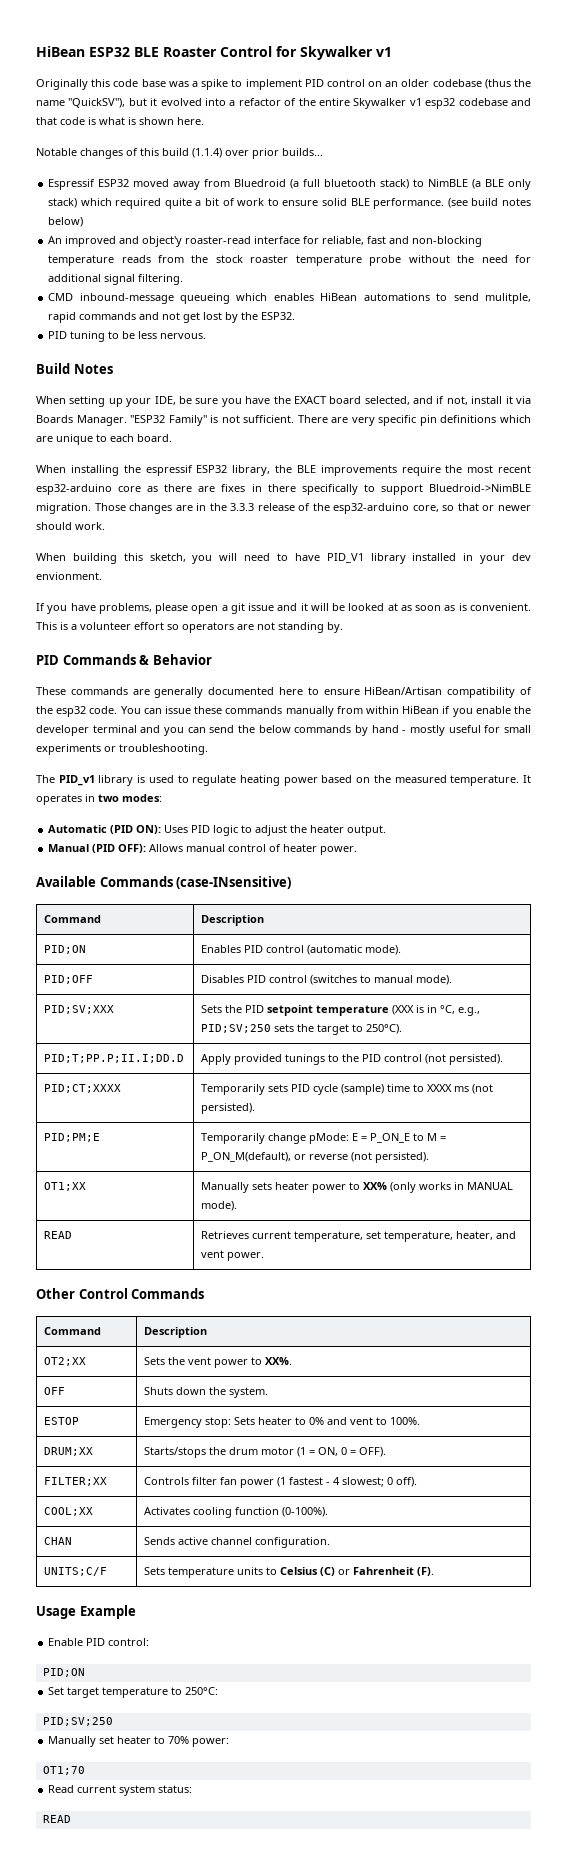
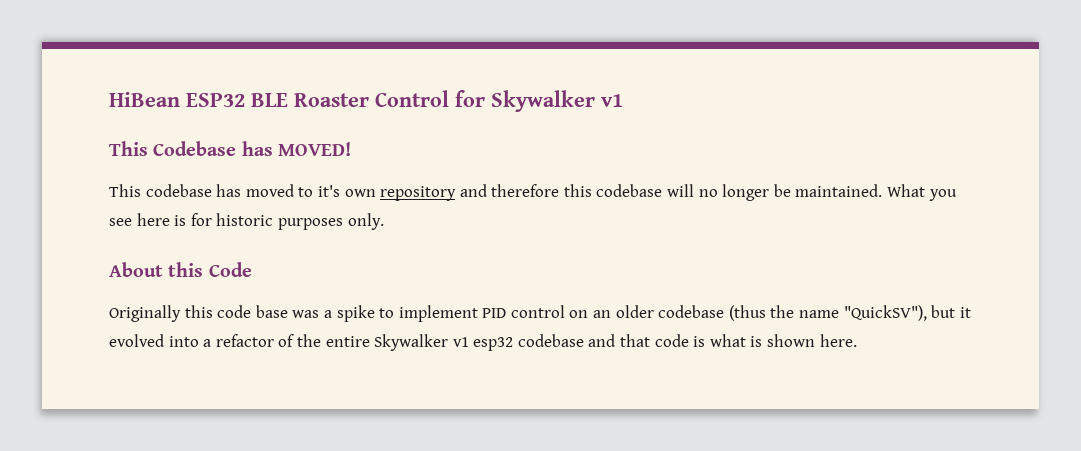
+ This Codebase has MOVED!
+ This codebase has moved to it's own repository and therefore this codebase will no longer be maintained. What you see here is for historic purposes only.
+ About this Code
- Notable changes of this build (1.1.4) over prior builds...
- Espressif ESP32 moved away from Bluedroid (a full bluetooth stack) to NimBLE (a BLE only stack) which required quite a bit of work to ensure solid BLE performance. (see build notes below)
- An improved and object'y roaster-read interface for reliable, fast and non-blocking temperature reads from the stock roaster temperature probe without the need for additional signal filtering.
- CMD inbound-message queueing which enables HiBean automations to send mulitple, rapid commands and not get lost by the ESP32.
- PID tuning to be less nervous.
- Build Notes
- When setting up your IDE, be sure you have the EXACT board selected, and if not, install it via Boards Manager. "ESP32 Family" is not sufficient. There are very specific pin definitions which are unique to each board.
- When installing the espressif ESP32 library, the BLE improvements require the most recent esp32-arduino core as there are fixes in there specifically to support Bluedroid->NimBLE migration. Those changes are in the 3.3.3 release of the esp32-arduino core, so that or newer should work.
- When building this sketch, you will need to have PID_V1 library installed in your dev envionment.
- If you have problems, please open a git issue and it will be looked at as soon as is convenient. This is a volunteer effort so operators are not standing by.
- PID Commands & Behavior
- These commands are generally documented here to ensure HiBean/Artisan compatibility of the esp32 code. You can issue these commands manually from within HiBean if you enable the developer terminal and you can send the below commands by hand - mostly useful for small experiments or troubleshooting.
- The PID_v1 library is used to regulate heating power based on the measured temperature. It operates in two modes:
- Automatic (PID ON): Uses PID logic to adjust the heater output.
- Manual (PID OFF): Allows manual control of heater power.
- Available Commands (case-INsensitive)
- Command | Description
- PID;ON | Enables PID control (automatic mode).
- PID;OFF | Disables PID control (switches to manual mode).
- PID;SV;XXX | Sets the PID setpoint temperature (XXX is in °C, e.g., PID;SV;250 sets the target to 250°C).
- PID;T;PP.P;II.I;DD.D | Apply provided tunings to the PID control (not persisted).
- PID;CT;XXXX | Temporarily sets PID cycle (sample) time to XXXX ms (not persisted).
- PID;PM;E | Temporarily change pMode: E = P_ON_E to M = P_ON_M(default), or reverse (not persisted).
- OT1;XX | Manually sets heater power to XX% (only works in MANUAL mode).
- READ | Retrieves current temperature, set temperature, heater, and vent power.
- Other Control Commands
- Command | Description
- OT2;XX | Sets the vent power to XX%.
- OFF | Shuts down the system.
- ESTOP | Emergency stop: Sets heater to 0% and vent to 100%.
- DRUM;XX | Starts/stops the drum motor (1 = ON, 0 = OFF).
- FILTER;XX | Controls filter fan power (1 fastest - 4 slowest; 0 off).
- COOL;XX | Activates cooling function (0-100%).
- CHAN | Sends active channel configuration.
- UNITS;C/F | Sets temperature units to Celsius (C) or Fahrenheit (F).
- Usage Example
- Enable PID control:
- PID;ON
- Set target temperature to 250°C:
- PID;SV;250
- Manually set heater to 70% power:
- OT1;70
- Read current system status:
- READ

